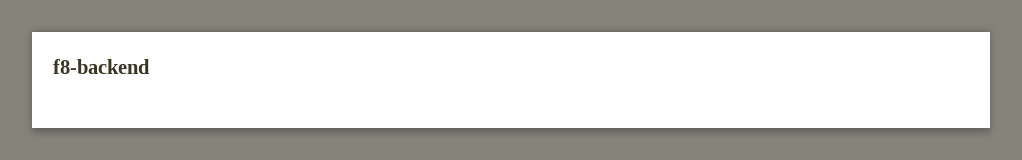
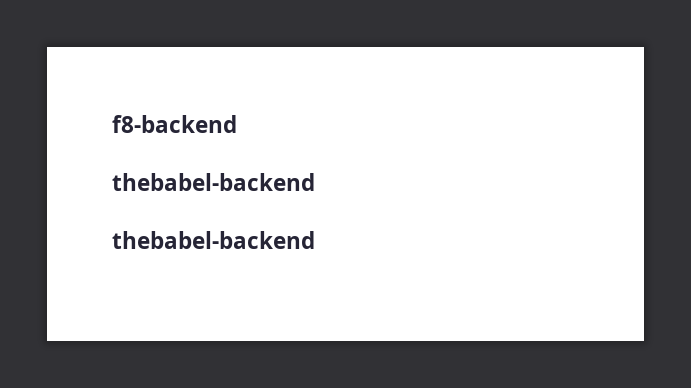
  f8-backend
+ thebabel-backend
+ thebabel-backend

